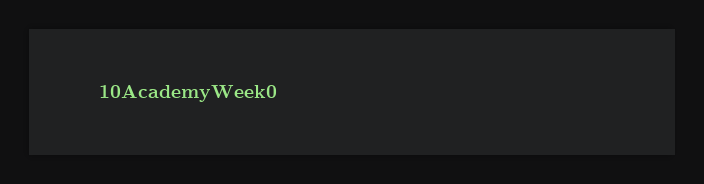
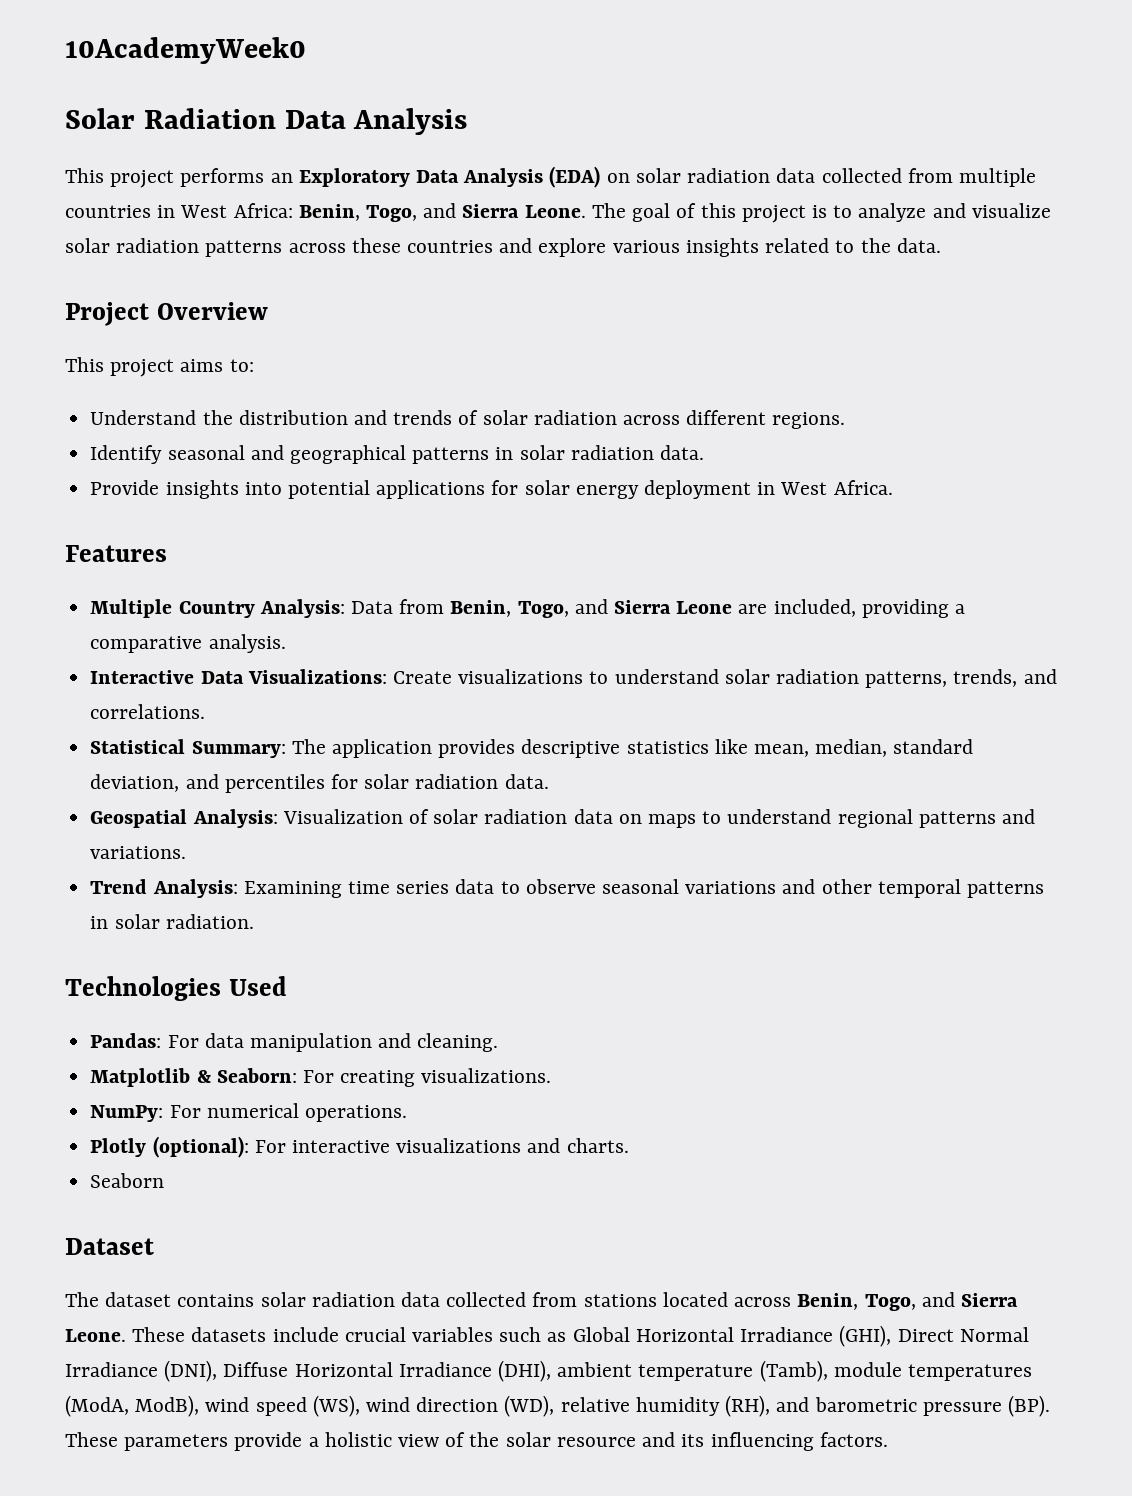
+ Solar Radiation Data Analysis
+ This project performs an Exploratory Data Analysis (EDA) on solar radiation data collected from multiple countries in West Africa: Benin, Togo, and Sierra Leone. The goal of this project is to analyze and visualize solar radiation patterns across these countries and explore various insights related to the data.
+ Project Overview
+ This project aims to:
+ Understand the distribution and trends of solar radiation across different regions.
+ Identify seasonal and geographical patterns in solar radiation data.
+ Provide insights into potential applications for solar energy deployment in West Africa.
+ Features
+ Multiple Country Analysis: Data from Benin, Togo, and Sierra Leone are included, providing a comparative analysis.
+ Interactive Data Visualizations: Create visualizations to understand solar radiation patterns, trends, and correlations.
+ Statistical Summary: The application provides descriptive statistics like mean, median, standard deviation, and percentiles for solar radiation data.
+ Geospatial Analysis: Visualization of solar radiation data on maps to understand regional patterns and variations.
+ Trend Analysis: Examining time series data to observe seasonal variations and other temporal patterns in solar radiation.
+ Technologies Used
+ Pandas: For data manipulation and cleaning.
+ Matplotlib & Seaborn: For creating visualizations.
+ NumPy: For numerical operations.
+ Plotly (optional): For interactive visualizations and charts.
+ Seaborn
+ Dataset
+ The dataset contains solar radiation data collected from stations located across Benin, Togo, and Sierra Leone. These datasets include crucial variables such as Global Horizontal Irradiance (GHI), Direct Normal Irradiance (DNI), Diffuse Horizontal Irradiance (DHI), ambient temperature (Tamb), module temperatures (ModA, ModB), wind speed (WS), wind direction (WD), relative humidity (RH), and barometric pressure (BP). These parameters provide a holistic view of the solar resource and its influencing factors.

